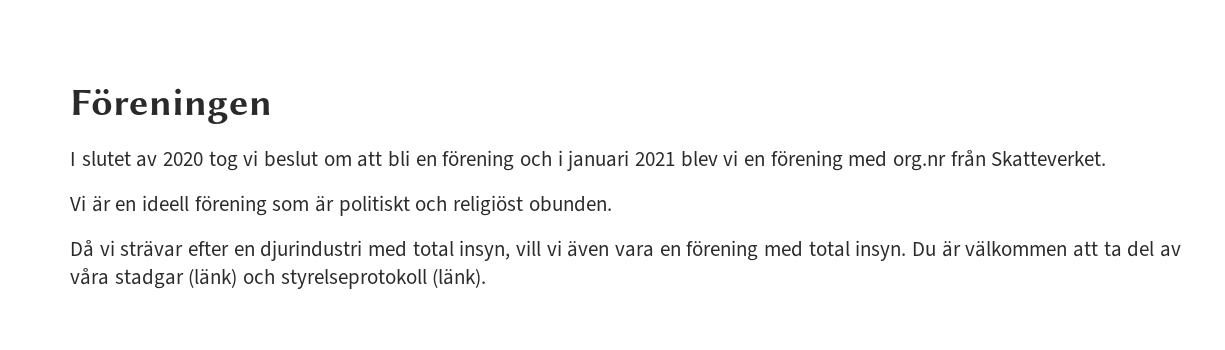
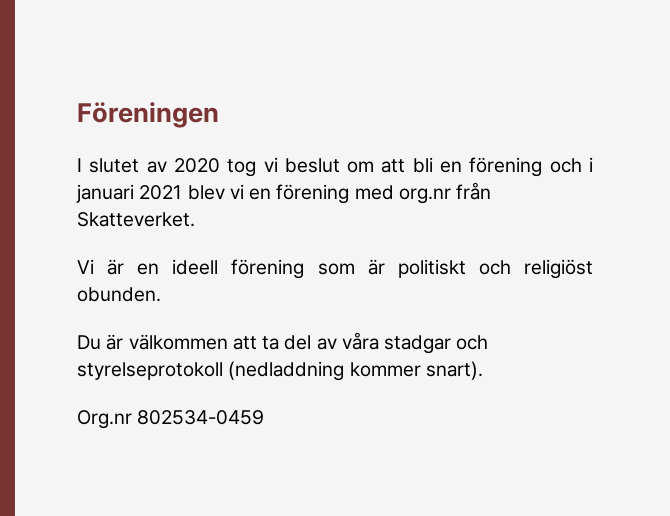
- Då vi strävar efter en djurindustri med total insyn, vill vi även vara en förening med total insyn. Du är välkommen att ta del av våra stadgar (länk) och styrelseprotokoll (länk).
+ Du är välkommen att ta del av våra stadgar och styrelseprotokoll (nedladdning kommer snart).
+ Org.nr 802534-0459

